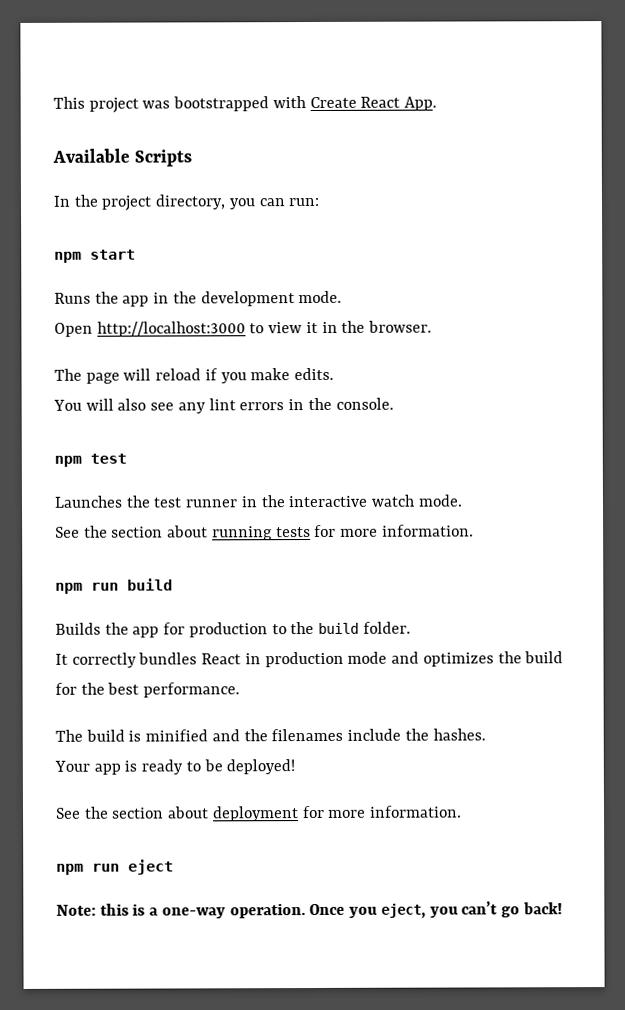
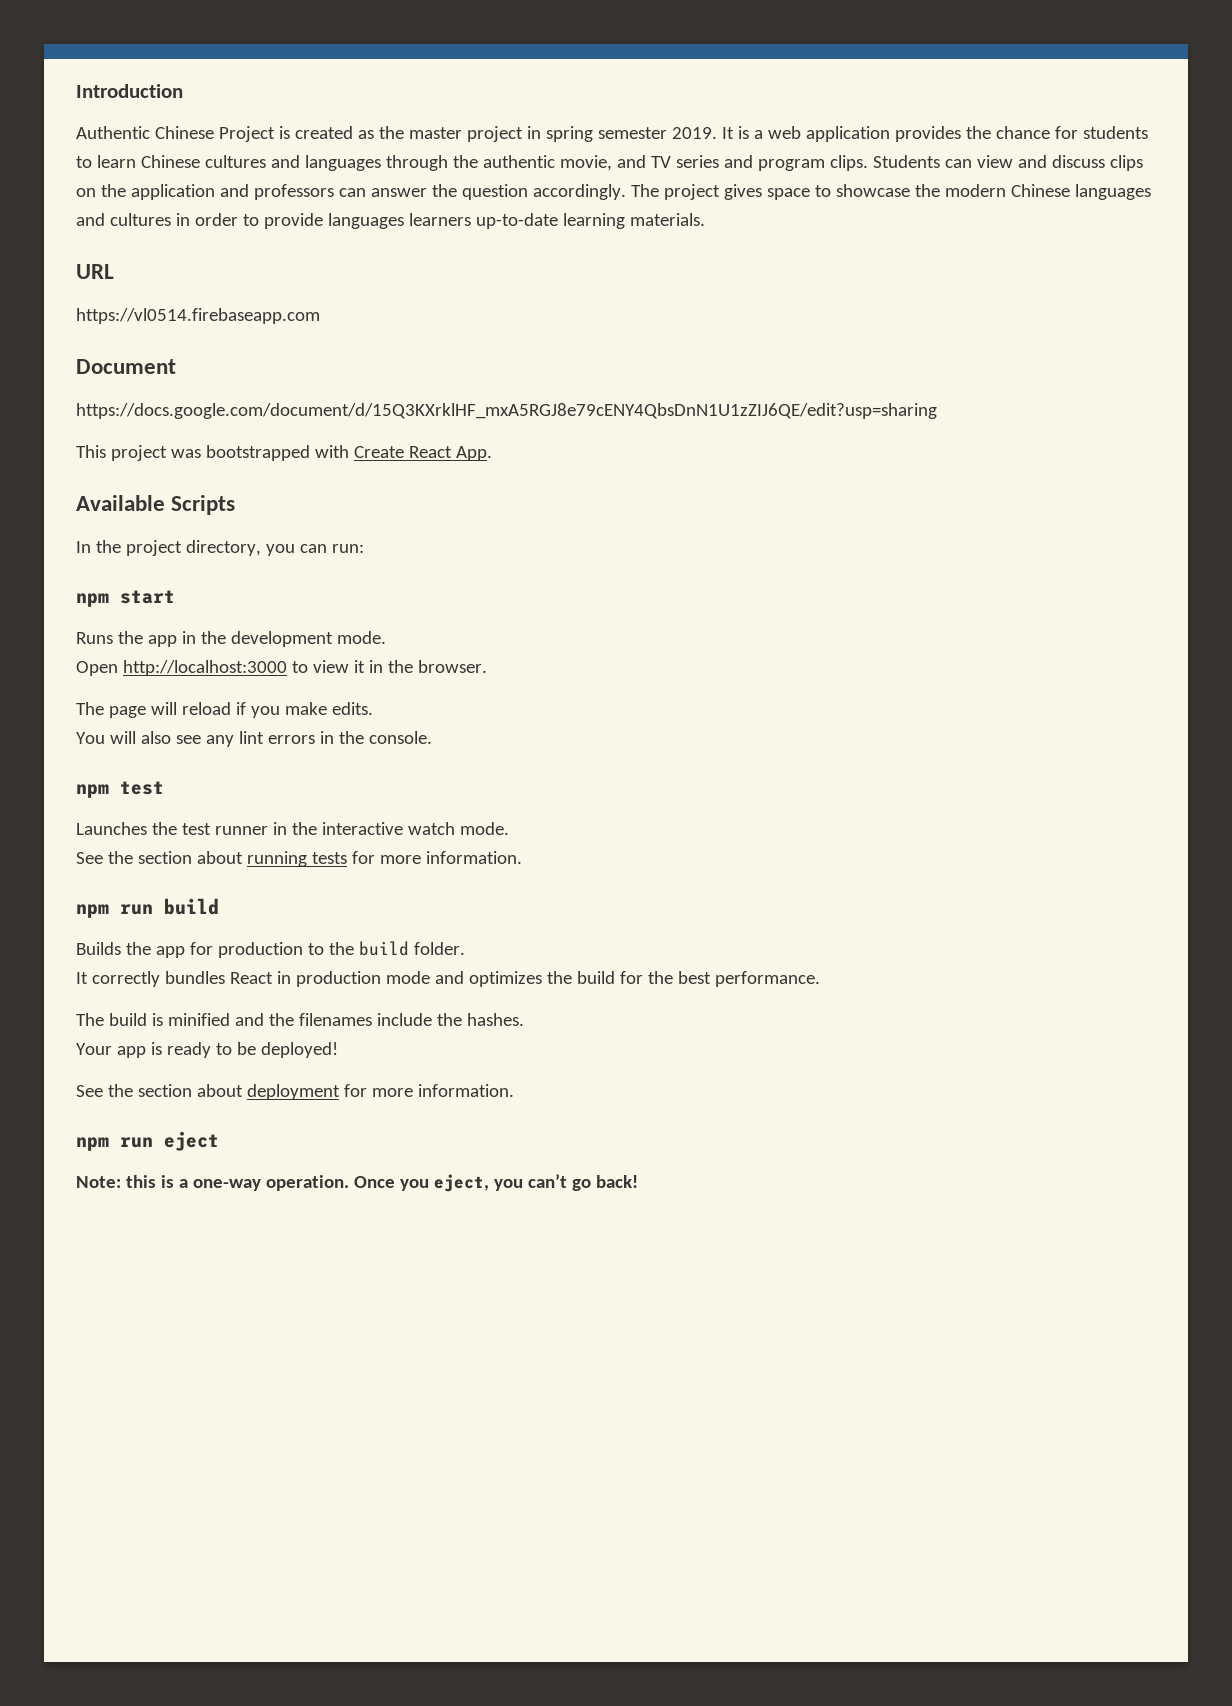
+ Introduction
+ Authentic Chinese Project is created as the master project in spring semester 2019. It is a web application provides the chance for students to learn Chinese cultures and languages through the authentic movie, and TV series and program clips. Students can view and discuss clips on the application and professors can answer the question accordingly. The project gives space to showcase the modern Chinese languages and cultures in order to provide languages learners up-to-date learning materials.
+ URL
+ https://vl0514.firebaseapp.com
+ Document
+ https://docs.google.com/document/d/15Q3KXrklHF_mxA5RGJ8e79cENY4QbsDnN1U1zZIJ6QE/edit?usp=sharing

